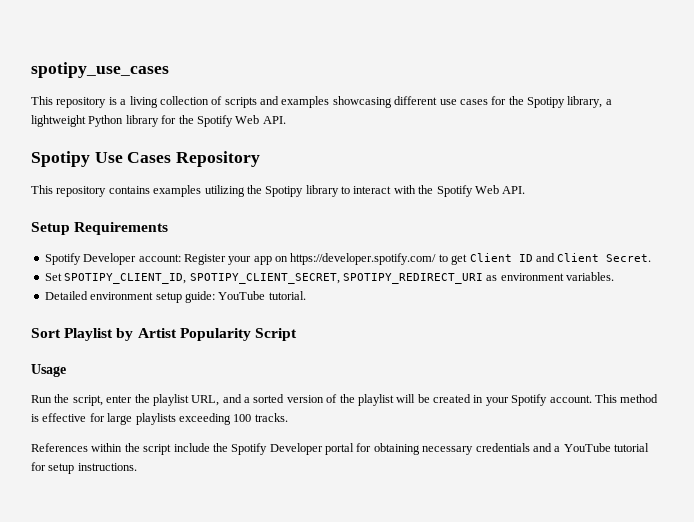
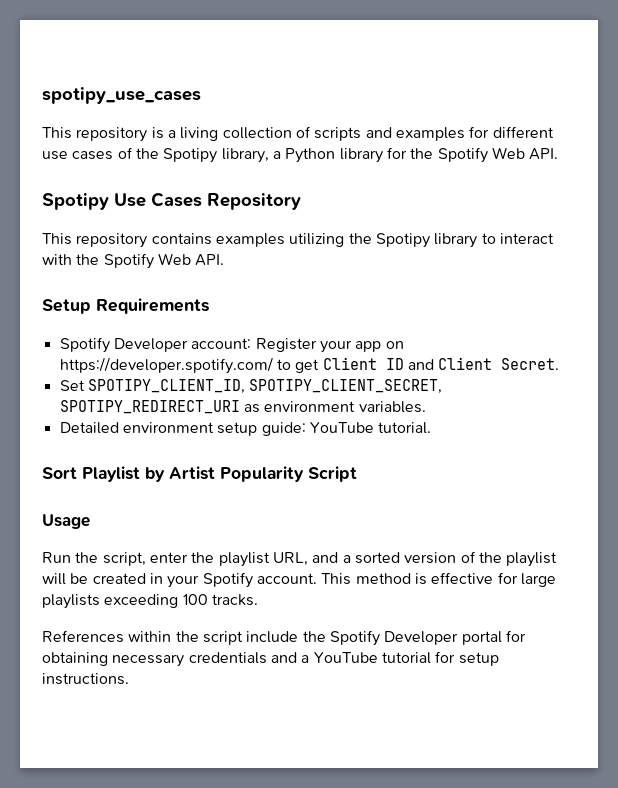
- This repository is a living collection of scripts and examples showcasing different use cases for the Spotipy library, a lightweight Python library for the Spotify Web API.
+ This repository is a living collection of scripts and examples for different use cases of the Spotipy library, a Python library for the Spotify Web API.

